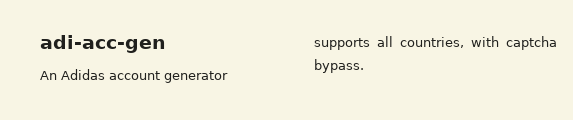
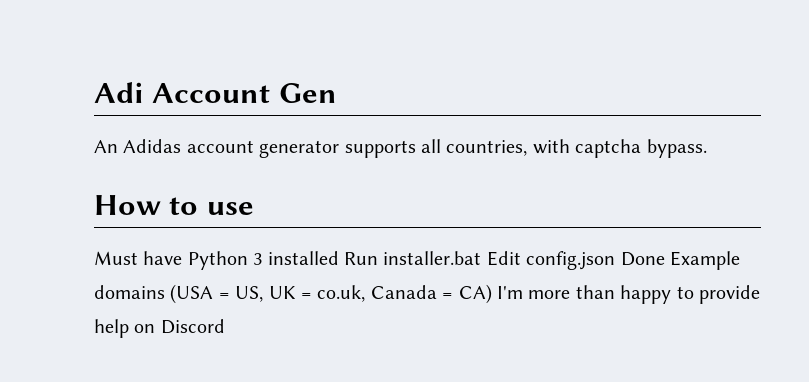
- adi-acc-gen
+ Adi Account Gen
+ How to use
+ Must have Python 3 installed Run installer.bat Edit config.json Done Example domains (USA = US, UK = co.uk, Canada = CA) I'm more than happy to provide help on Discord

